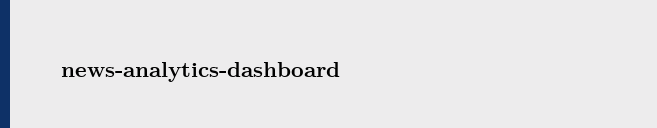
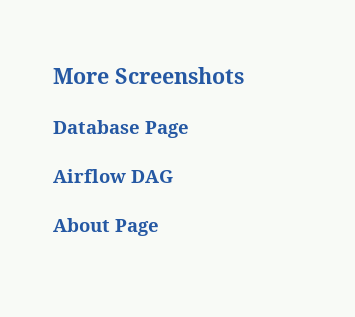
- news-analytics-dashboard
+ More Screenshots
+ Database Page
+ Airflow DAG
+ About Page

